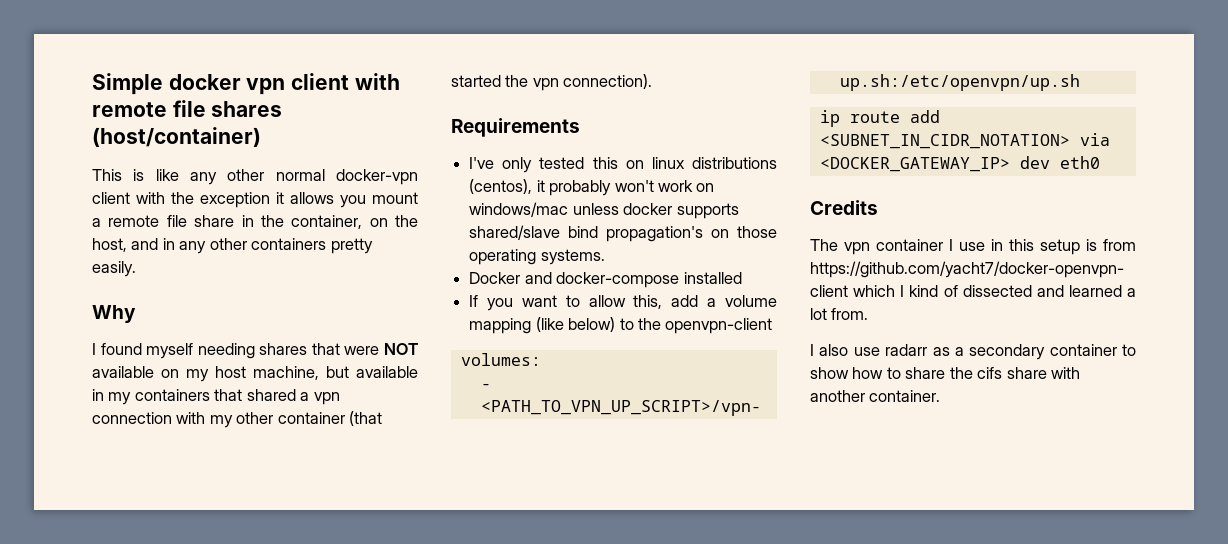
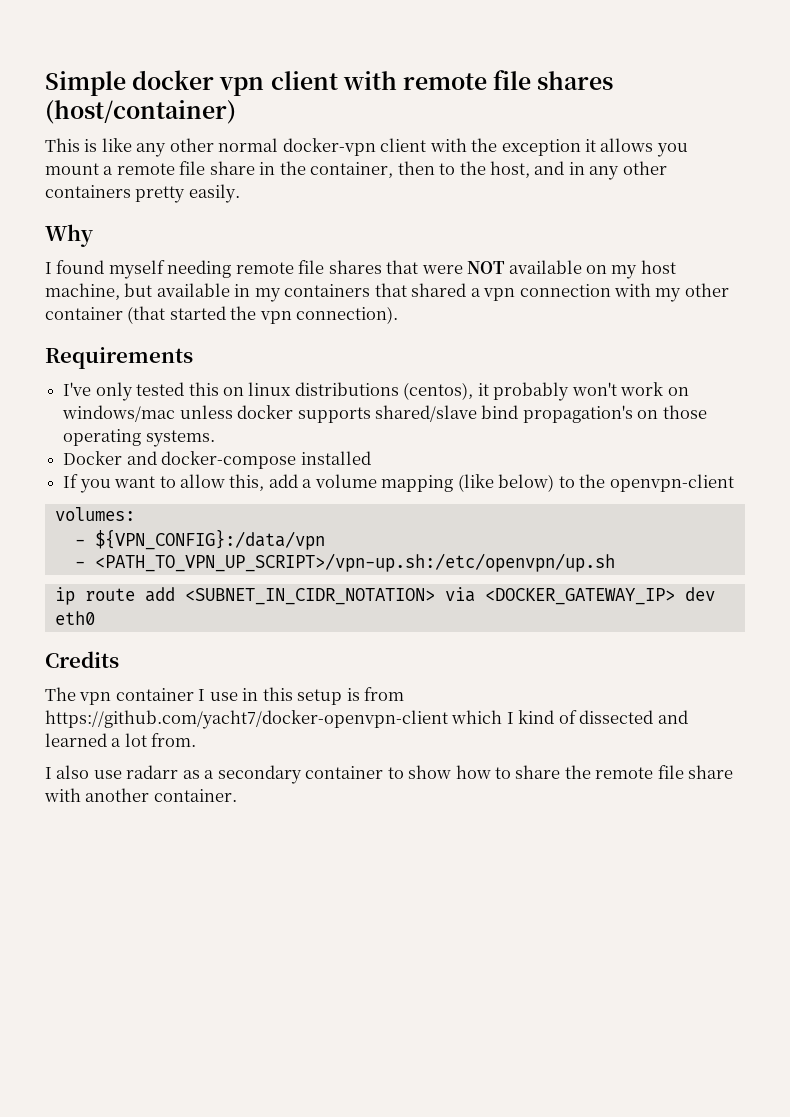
- This is like any other normal docker-vpn client with the exception it allows you mount a remote file share in the container, on the host, and in any other containers pretty easily.
+ This is like any other normal docker-vpn client with the exception it allows you mount a remote file share in the container, then to the host, and in any other containers pretty easily.
- I found myself needing shares that were NOT available on my host machine, but available in my containers that shared a vpn connection with my other container (that started the vpn connection).
+ I found myself needing remote file shares that were NOT available on my host machine, but available in my containers that shared a vpn connection with my other container (that started the vpn connection).
+ - ${VPN_CONFIG}:/data/vpn
- I also use radarr as a secondary container to show how to share the cifs share with another container.
+ I also use radarr as a secondary container to show how to share the remote file share with another container.

